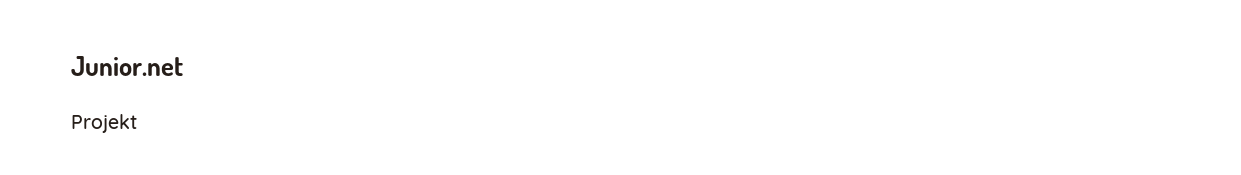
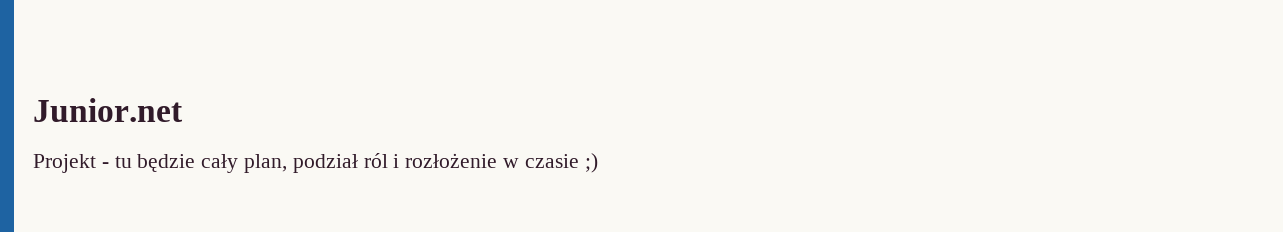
- Projekt
+ Projekt - tu będzie cały plan, podział ról i rozłożenie w czasie ;)

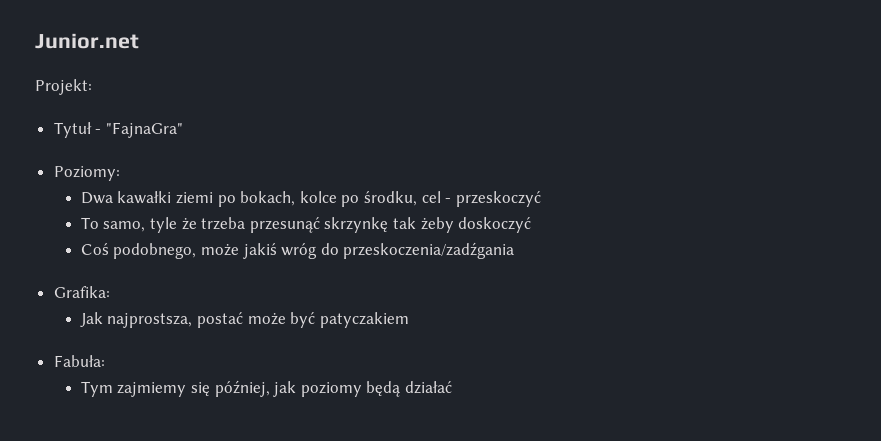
- Projekt - tu będzie cały plan, podział ról i rozłożenie w czasie ;)
+ Projekt:
+ Tytuł - "FajnaGra"
+ Poziomy:
+ Dwa kawałki ziemi po bokach, kolce po środku, cel - przeskoczyć
+ To samo, tyle że trzeba przesunąć skrzynkę tak żeby doskoczyć
+ Coś podobnego, może jakiś wróg do przeskoczenia/zadźgania
+ Grafika:
+ Jak najprostsza, postać może być patyczakiem
+ Fabuła:
+ Tym zajmiemy się później, jak poziomy będą działać

